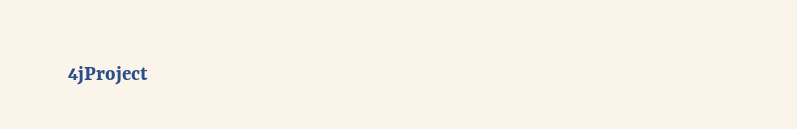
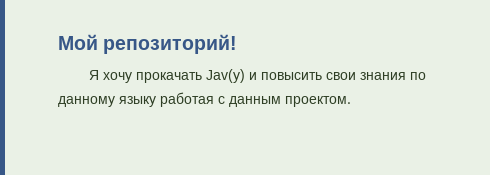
- 4jProject
+ Мой репозиторий!
+ Я хочу прокачать Jav(у) и повысить свои знания по данному языку работая с данным проектом.

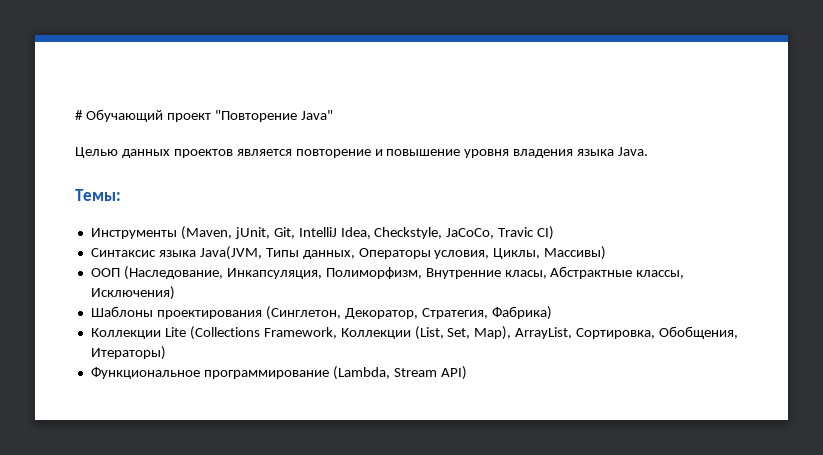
- Мой репозиторий!
- Я хочу прокачать Jav(у) и повысить свои знания по данному языку работая с данным проектом.
+ # Обучающий проект "Повторение Java"
+ Целью данных проектов является повторение и повышение уровня владения языка Java.
+ Темы:
+ Инструменты (Maven, jUnit, Git, IntelliJ Idea, Сheckstyle, JaCoCo, Travic CI)
+ Синтаксис языка Java(JVM, Типы данных, Операторы условия, Циклы, Массивы)
+ ООП (Наследование, Инкапсуляция, Полиморфизм, Внутренние класы, Абстрактные классы, Исключения)
+ Шаблоны проектирования (Синглетон, Декоратор, Стратегия, Фабрика)
+ Коллекции Lite (Collections Framework, Коллекции (List, Set, Map), ArrayList, Сортировка, Обобщения, Итераторы)
+ Функциональное программирование (Lambda, Stream API)

